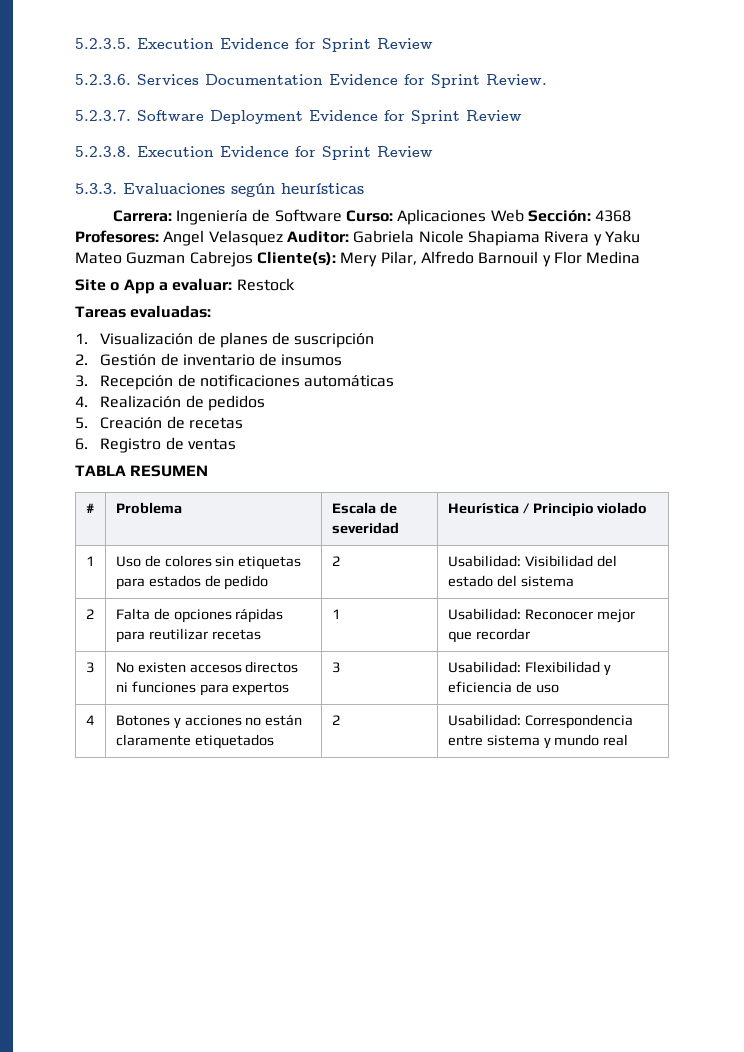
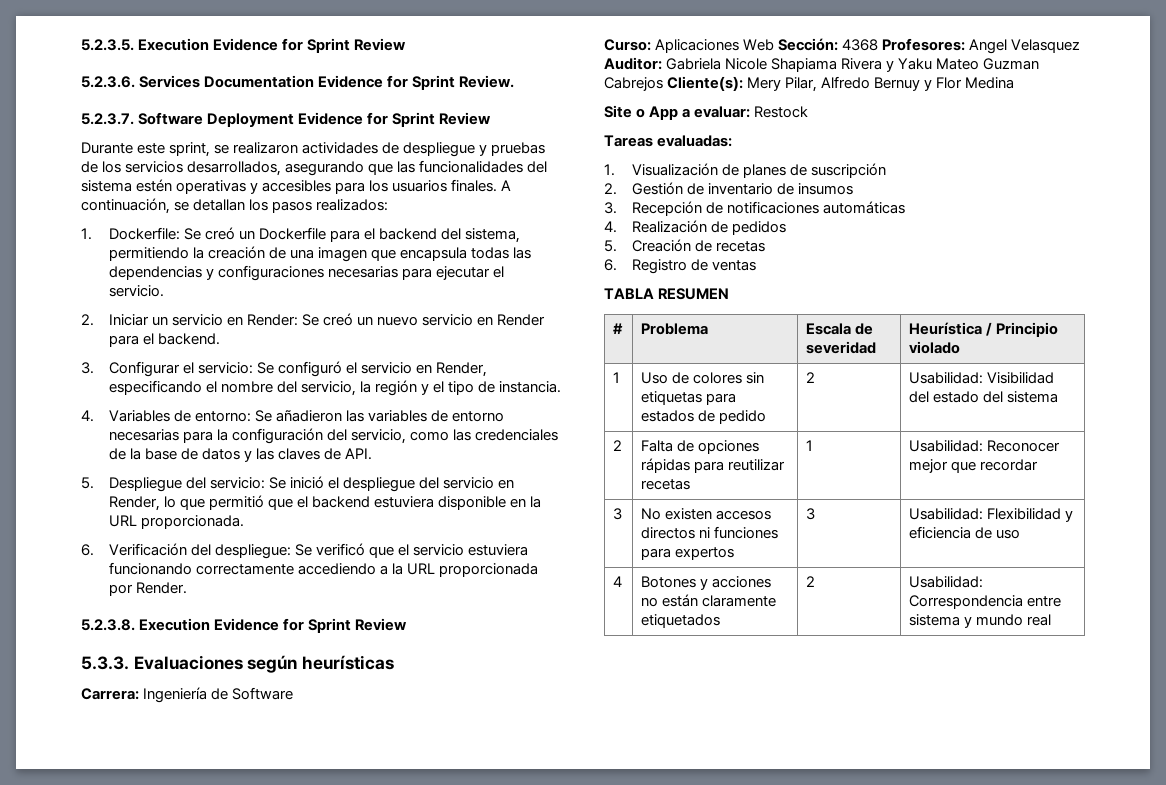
+ Durante este sprint, se realizaron actividades de despliegue y pruebas de los servicios desarrollados, asegurando que las funcionalidades del sistema estén operativas y accesibles para los usuarios finales. A continuación, se detallan los pasos realizados:
+ 1. Dockerfile: Se creó un Dockerfile para el backend del sistema, permitiendo la creación de una imagen que encapsula todas las dependencias y configuraciones necesarias para ejecutar el servicio.
+ 2. Iniciar un servicio en Render: Se creó un nuevo servicio en Render para el backend.
+ 3. Configurar el servicio: Se configuró el servicio en Render, especificando el nombre del servicio, la región y el tipo de instancia.
+ 4. Variables de entorno: Se añadieron las variables de entorno necesarias para la configuración del servicio, como las credenciales de la base de datos y las claves de API.
+ 5. Despliegue del servicio: Se inició el despliegue del servicio en Render, lo que permitió que el backend estuviera disponible en la URL proporcionada.
+ 6. Verificación del despliegue: Se verificó que el servicio estuviera funcionando correctamente accediendo a la URL proporcionada por Render.
- Carrera: Ingeniería de Software Curso: Aplicaciones Web Sección: 4368 Profesores: Angel Velasquez Auditor: Gabriela Nicole Shapiama Rivera y Yaku Mateo Guzman Cabrejos Cliente(s): Mery Pilar, Alfredo Barnouil y Flor Medina
+ Carrera: Ingeniería de Software
+ Curso: Aplicaciones Web Sección: 4368 Profesores: Angel Velasquez Auditor: Gabriela Nicole Shapiama Rivera y Yaku Mateo Guzman Cabrejos Cliente(s): Mery Pilar, Alfredo Bernuy y Flor Medina

